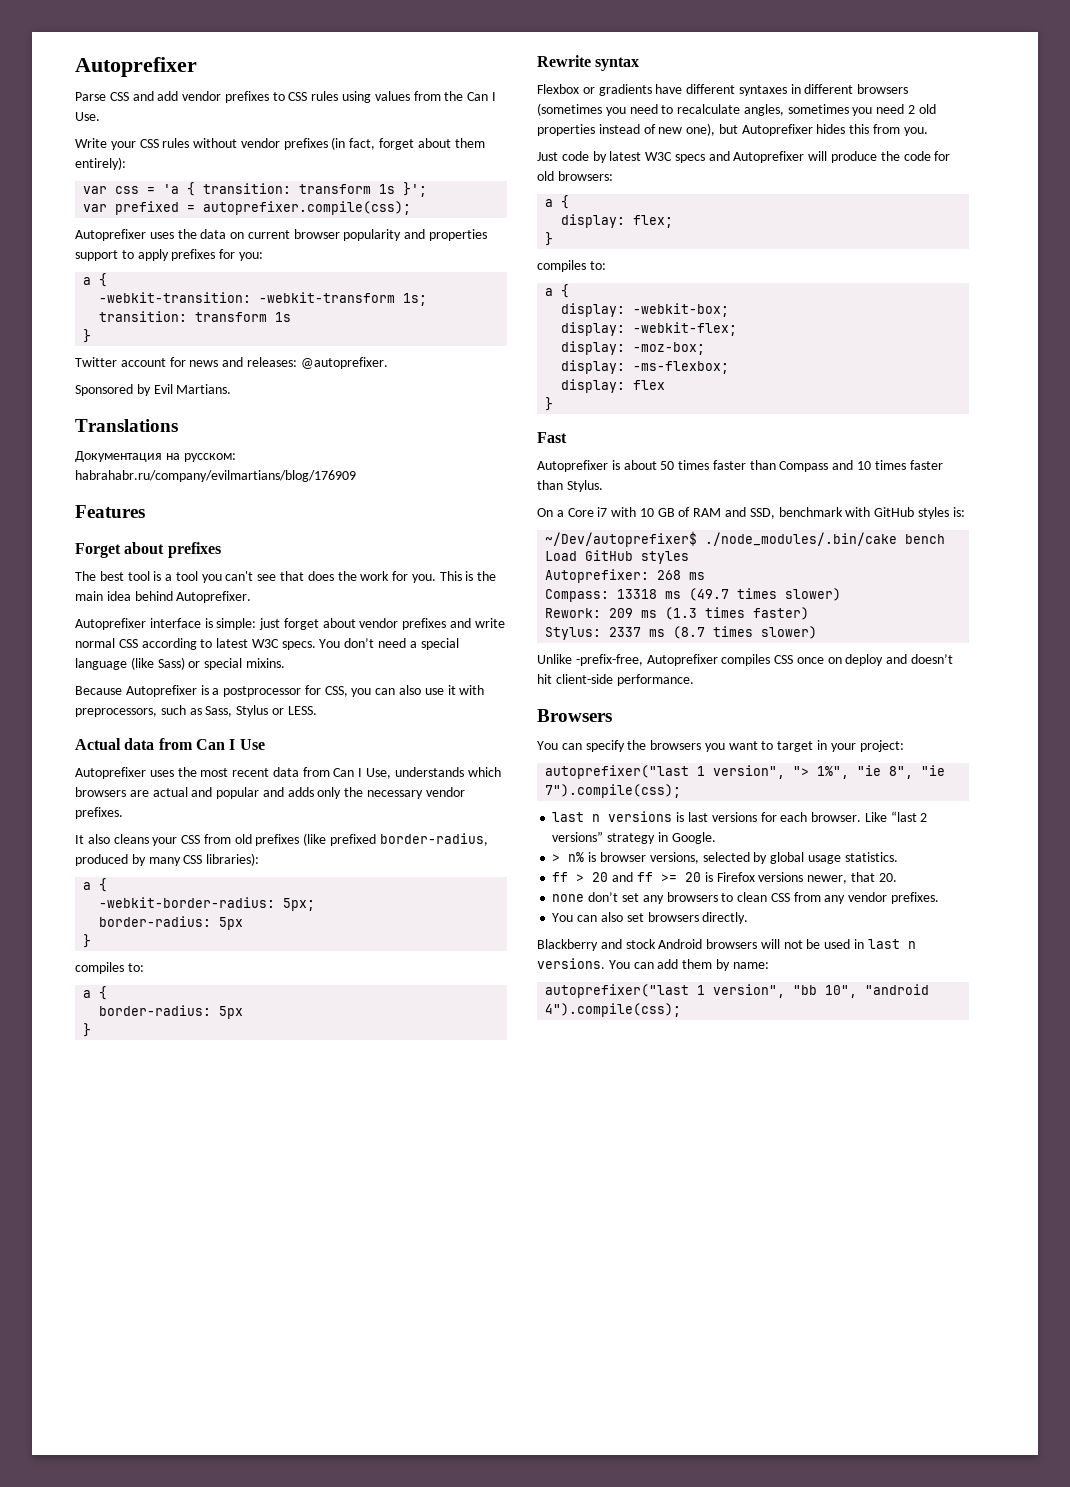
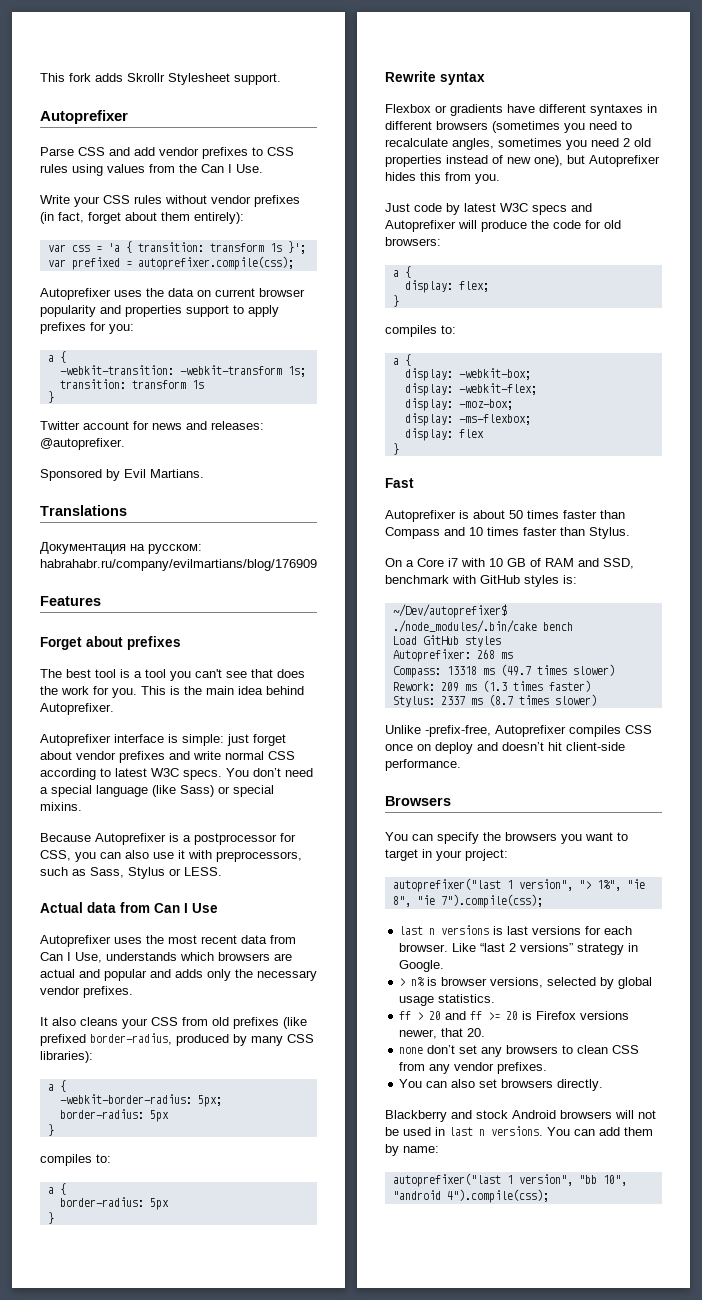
+ This fork adds Skrollr Stylesheet support.

